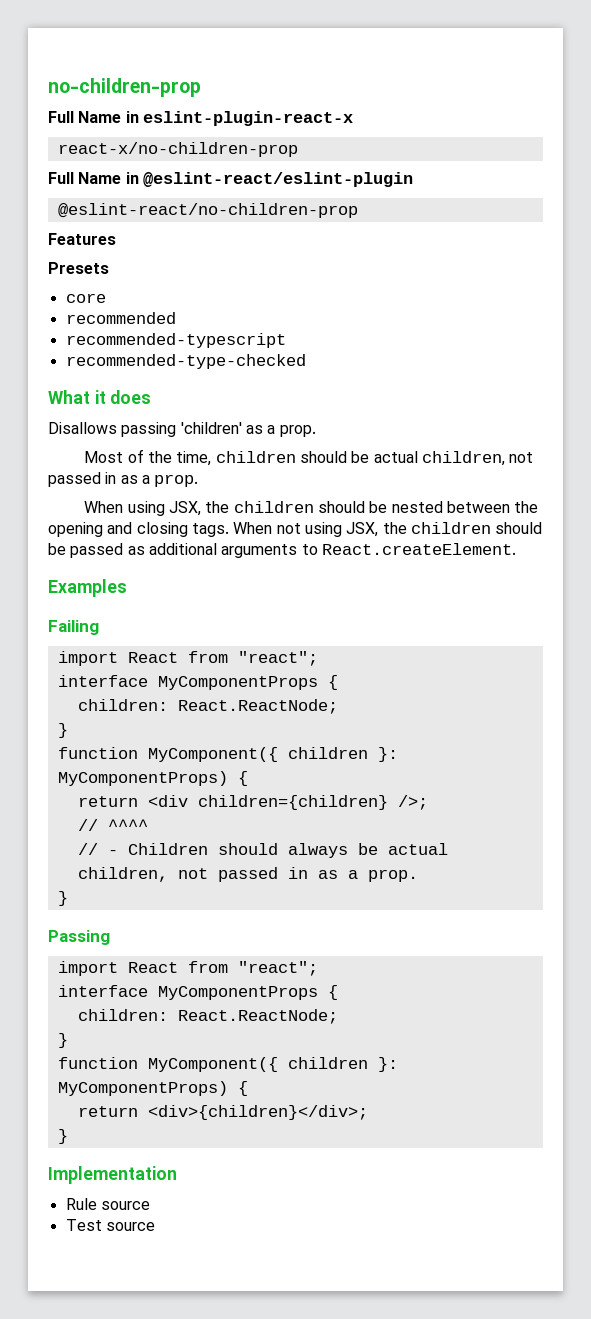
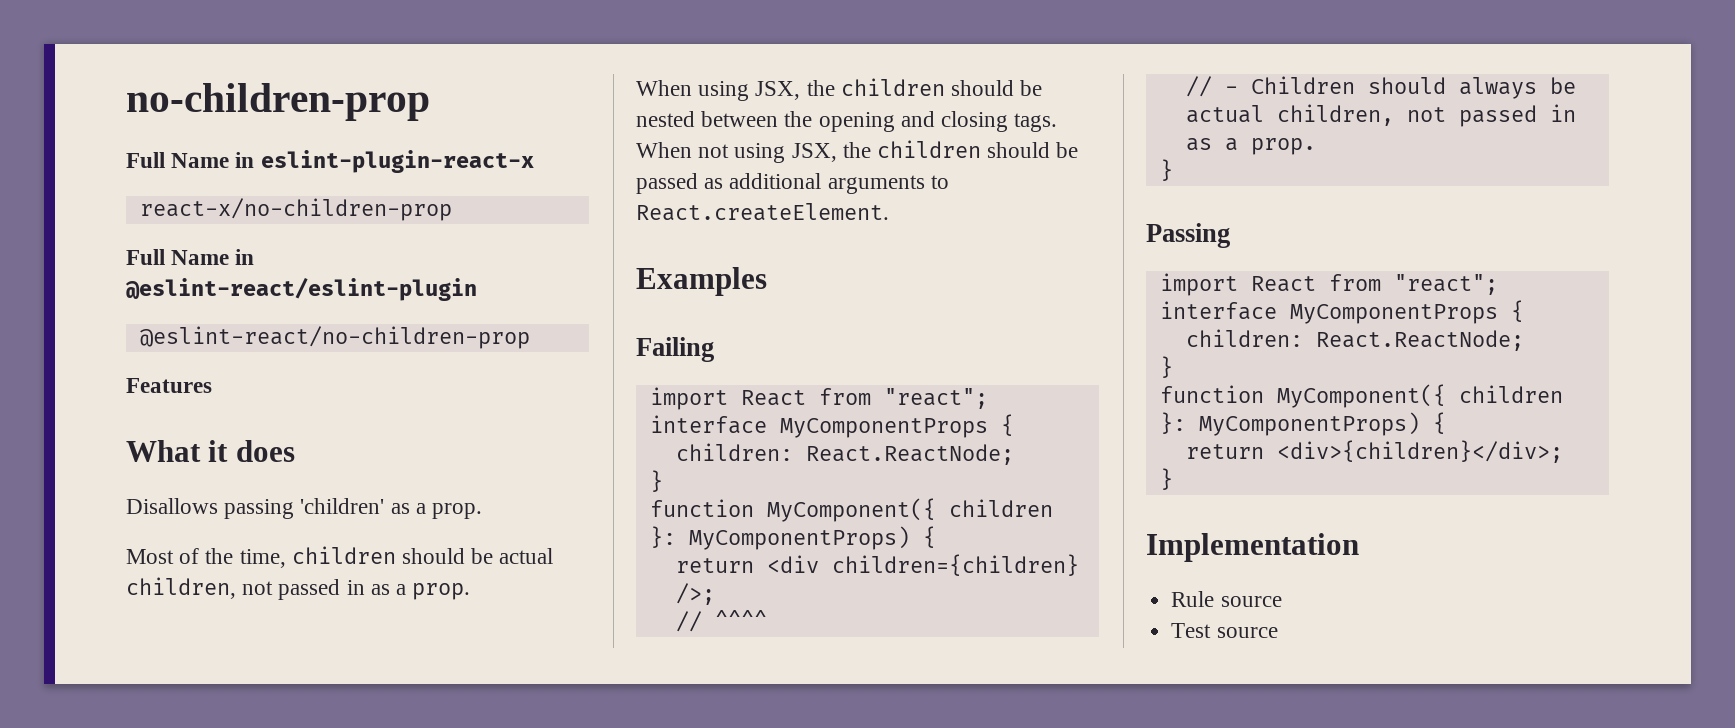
- Presets
- core
- recommended
- recommended-typescript
- recommended-type-checked

